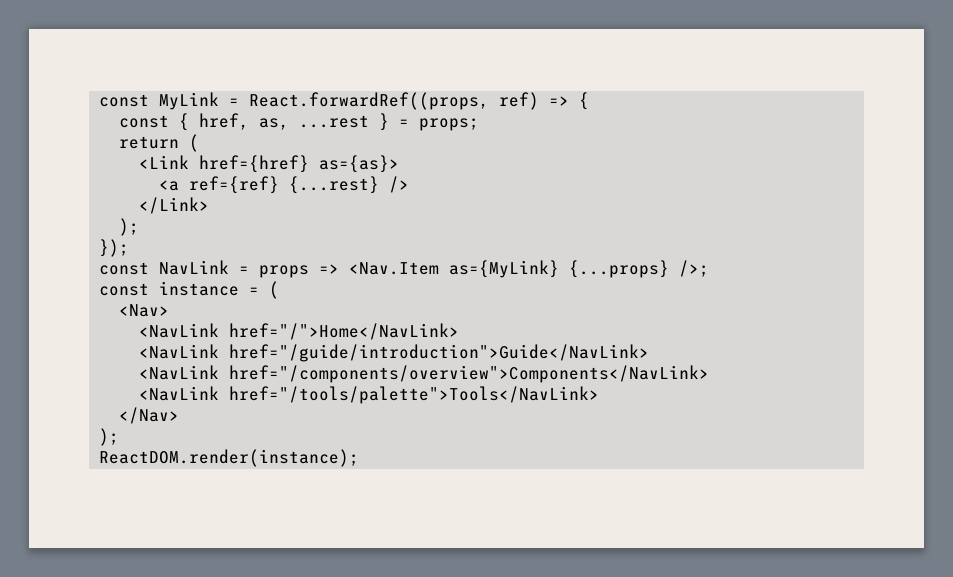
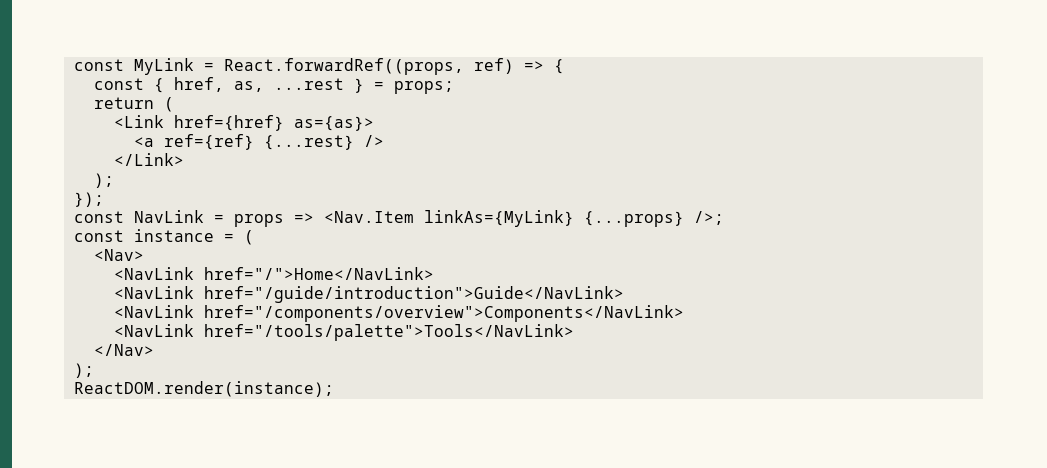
- const NavLink = props => <Nav.Item as={MyLink} {...props} />;
+ const NavLink = props => <Nav.Item linkAs={MyLink} {...props} />;

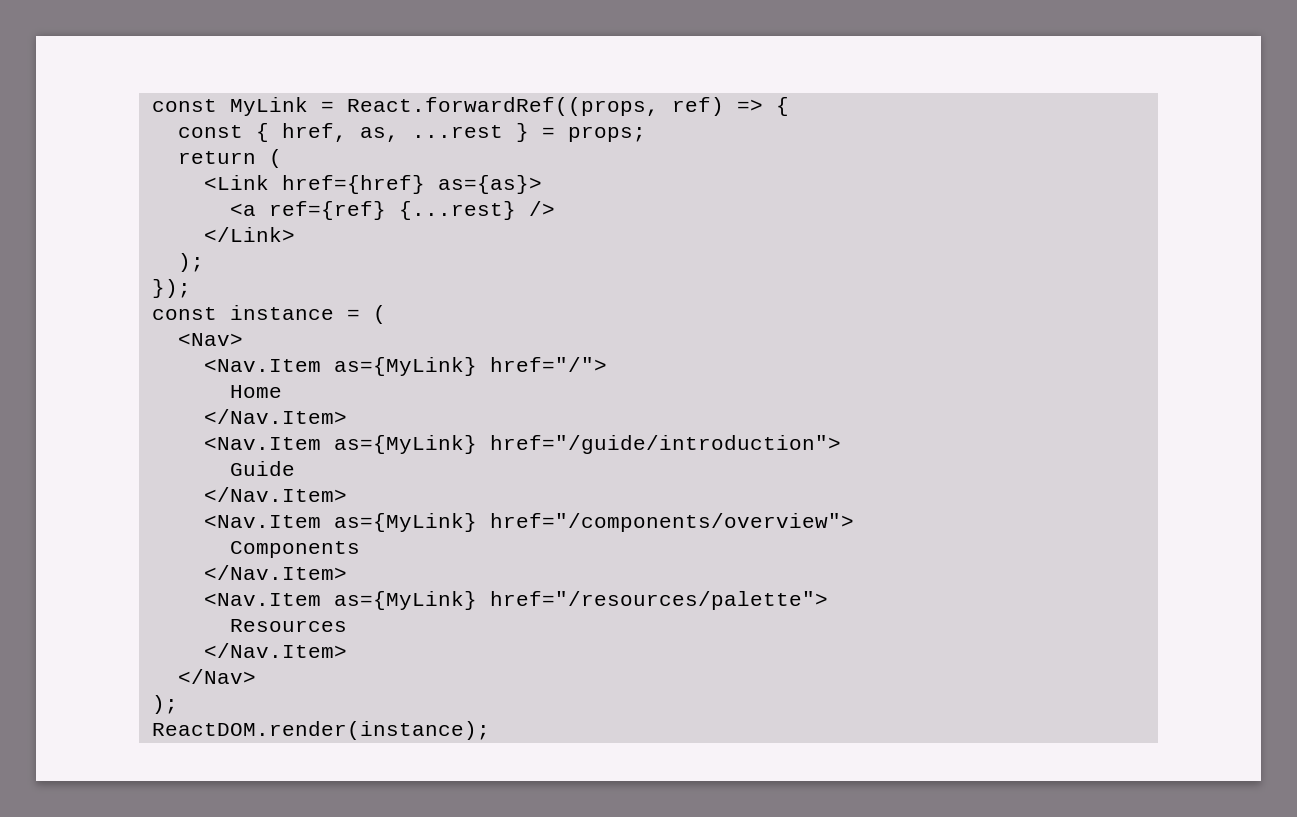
- const NavLink = props => <Nav.Item linkAs={MyLink} {...props} />;
- <NavLink href="/">Home</NavLink>
- <NavLink href="/guide/introduction">Guide</NavLink>
- <NavLink href="/components/overview">Components</NavLink>
- <NavLink href="/tools/palette">Tools</NavLink>
+ <Nav.Item as={MyLink} href="/">
+ Home
+ </Nav.Item>
+ <Nav.Item as={MyLink} href="/guide/introduction">
+ Guide
+ </Nav.Item>
+ <Nav.Item as={MyLink} href="/components/overview">
+ Components
+ </Nav.Item>
+ <Nav.Item as={MyLink} href="/resources/palette">
+ Resources
+ </Nav.Item>

